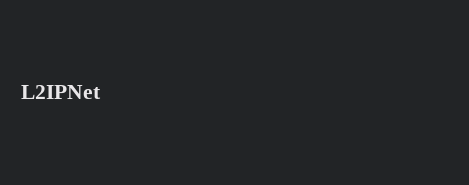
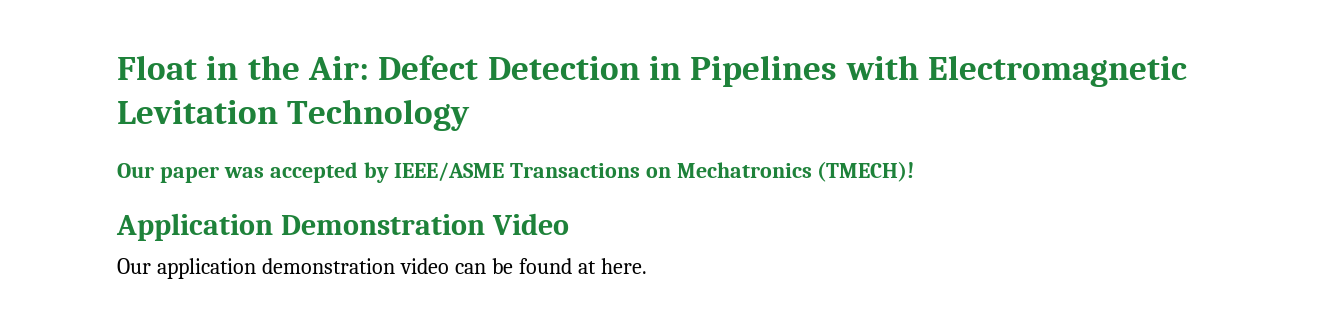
- L2IPNet
+ Float in the Air: Defect Detection in Pipelines with Electromagnetic Levitation Technology
+ Our paper was accepted by IEEE/ASME Transactions on Mechatronics (TMECH)!
+ Application Demonstration Video
+ Our application demonstration video can be found at here.

